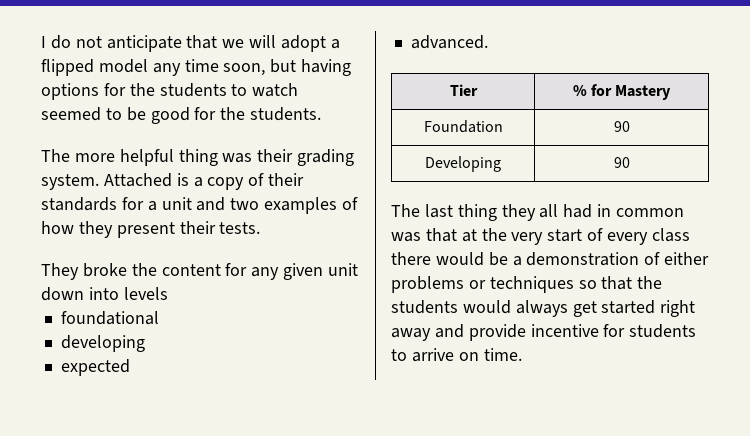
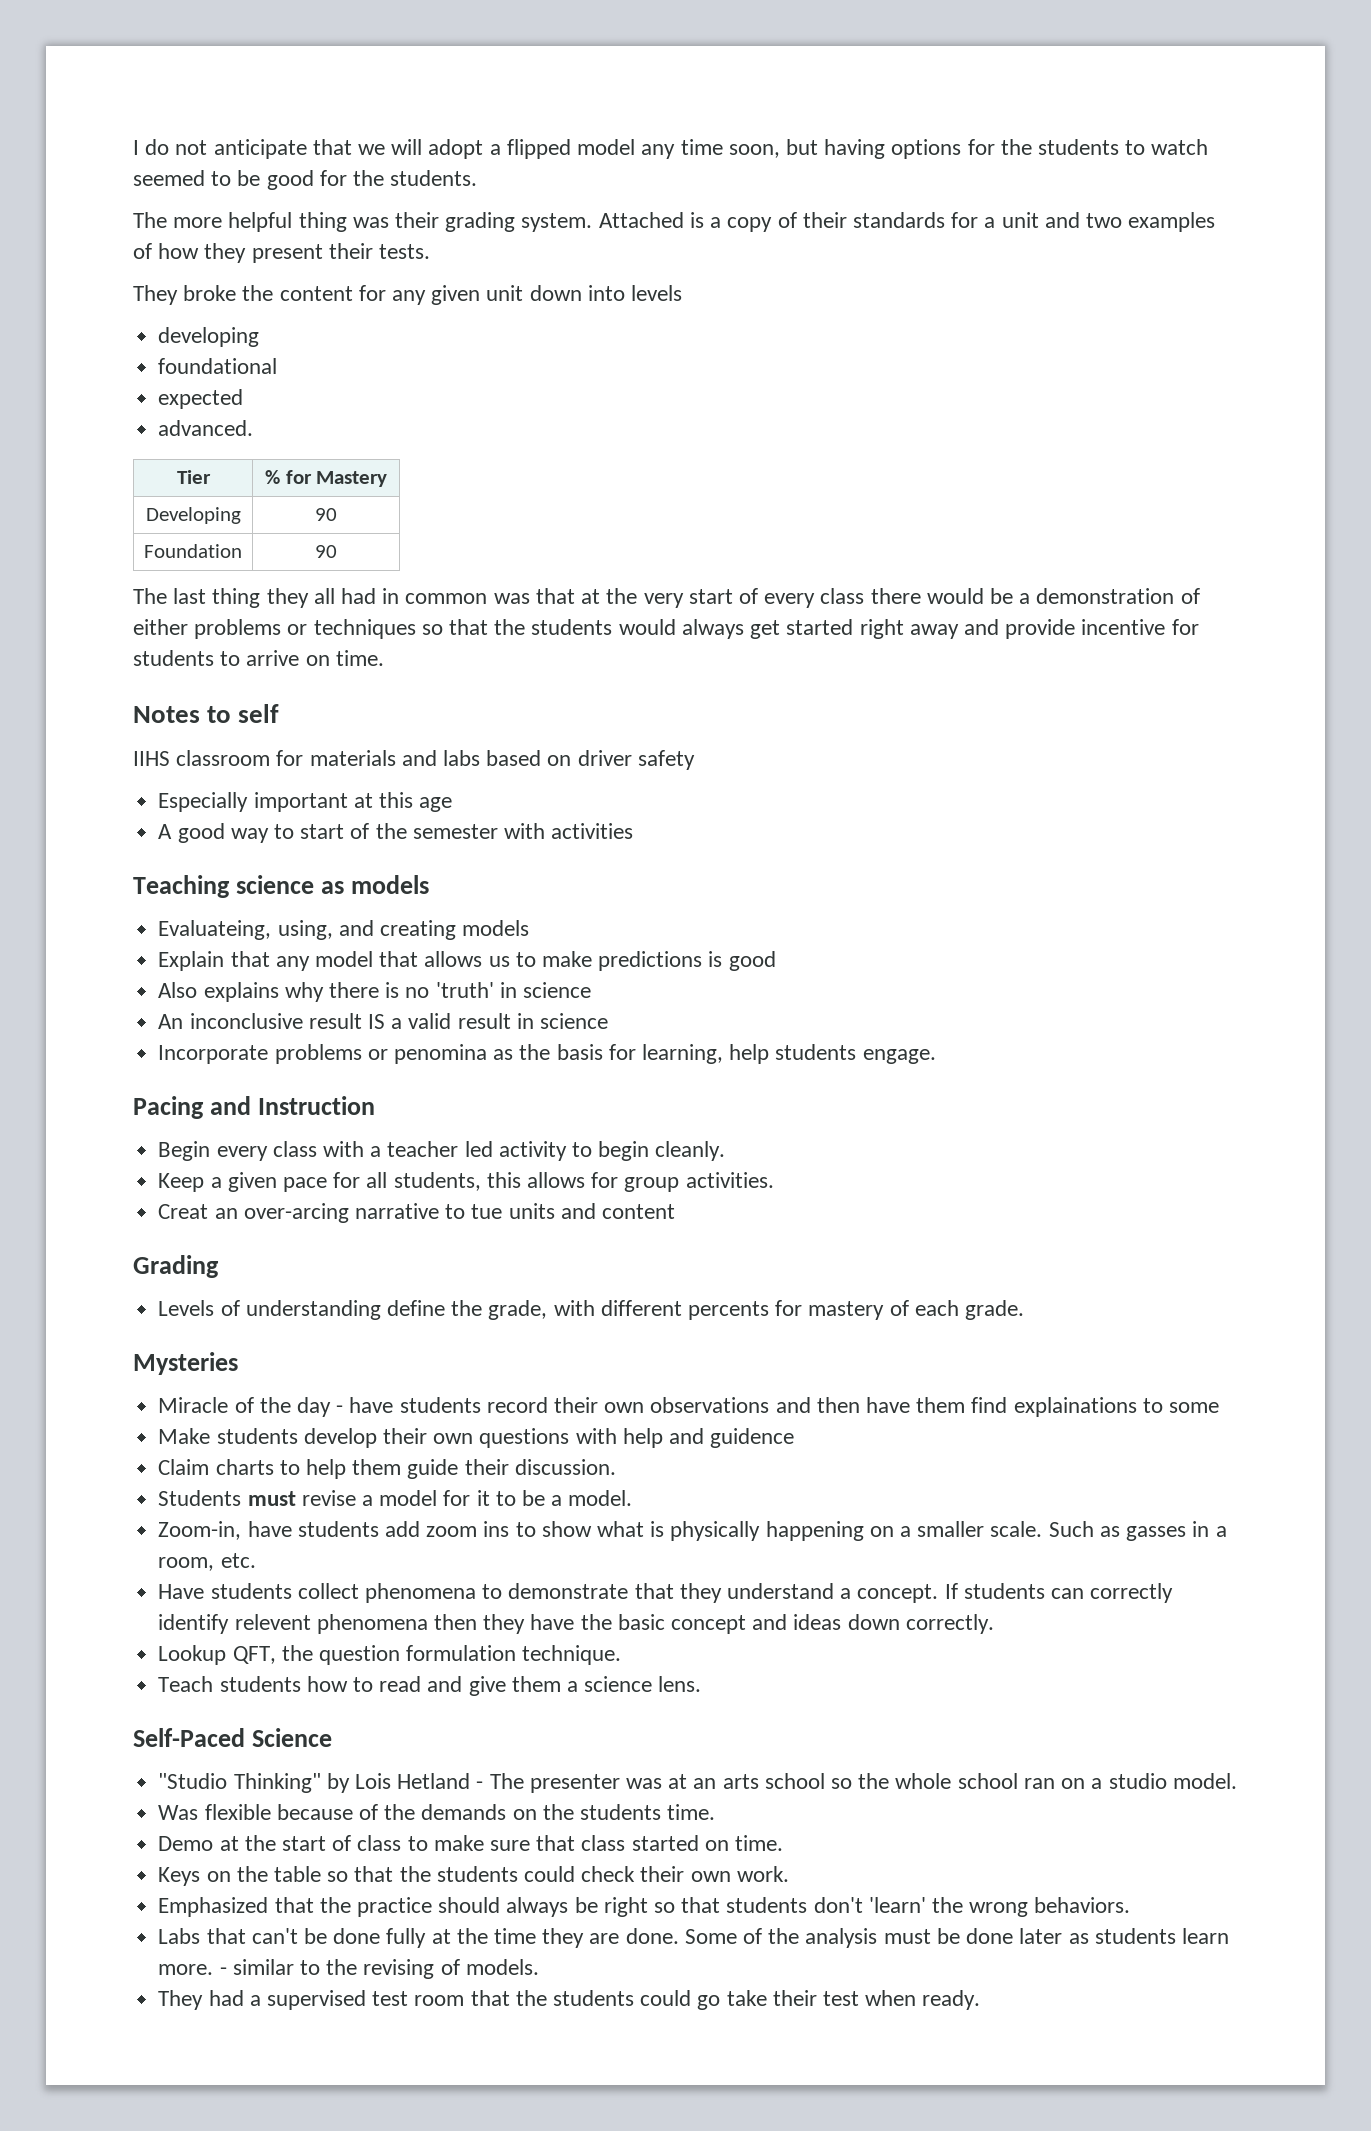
+ developing
- developing
+ Developing | 90
  Foundation | 90
- Developing | 90
+ Notes to self
+ IIHS classroom for materials and labs based on driver safety
+ Especially important at this age
+ A good way to start of the semester with activities
+ Teaching science as models
+ Evaluateing, using, and creating models
+ Explain that any model that allows us to make predictions is good
+ Also explains why there is no 'truth' in science
+ An inconclusive result IS a valid result in science
+ Incorporate problems or penomina as the basis for learning, help students engage.
+ Pacing and Instruction
+ Begin every class with a teacher led activity to begin cleanly.
+ Keep a given pace for all students, this allows for group activities.
+ Creat an over-arcing narrative to tue units and content
+ Grading
+ Levels of understanding define the grade, with different percents for mastery of each grade.
+ Mysteries
+ Miracle of the day - have students record their own observations and then have them find explainations to some
+ Make students develop their own questions with help and guidence
+ Claim charts to help them guide their discussion.
+ Students must revise a model for it to be a model.
+ Zoom-in, have students add zoom ins to show what is physically happening on a smaller scale. Such as gasses in a room, etc.
+ Have students collect phenomena to demonstrate that they understand a concept. If students can correctly identify relevent phenomena then they have the basic concept and ideas down correctly.
+ Lookup QFT, the question formulation technique.
+ Teach students how to read and give them a science lens.
+ Self-Paced Science
+ "Studio Thinking" by Lois Hetland - The presenter was at an arts school so the whole school ran on a studio model.
+ Was flexible because of the demands on the students time.
+ Demo at the start of class to make sure that class started on time.
+ Keys on the table so that the students could check their own work.
+ Emphasized that the practice should always be right so that students don't 'learn' the wrong behaviors.
+ Labs that can't be done fully at the time they are done. Some of the analysis must be done later as students learn more. - similar to the revising of models.
+ They had a supervised test room that the students could go take their test when ready.

